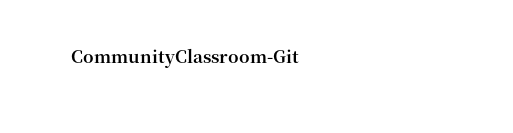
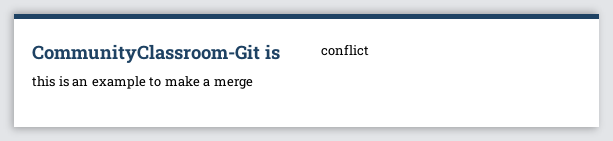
- CommunityClassroom-Git
+ CommunityClassroom-Git is
+ this is an example to make a merge conflict

